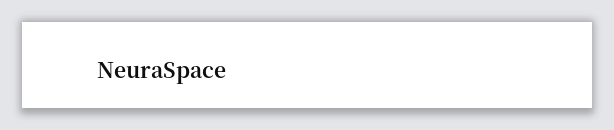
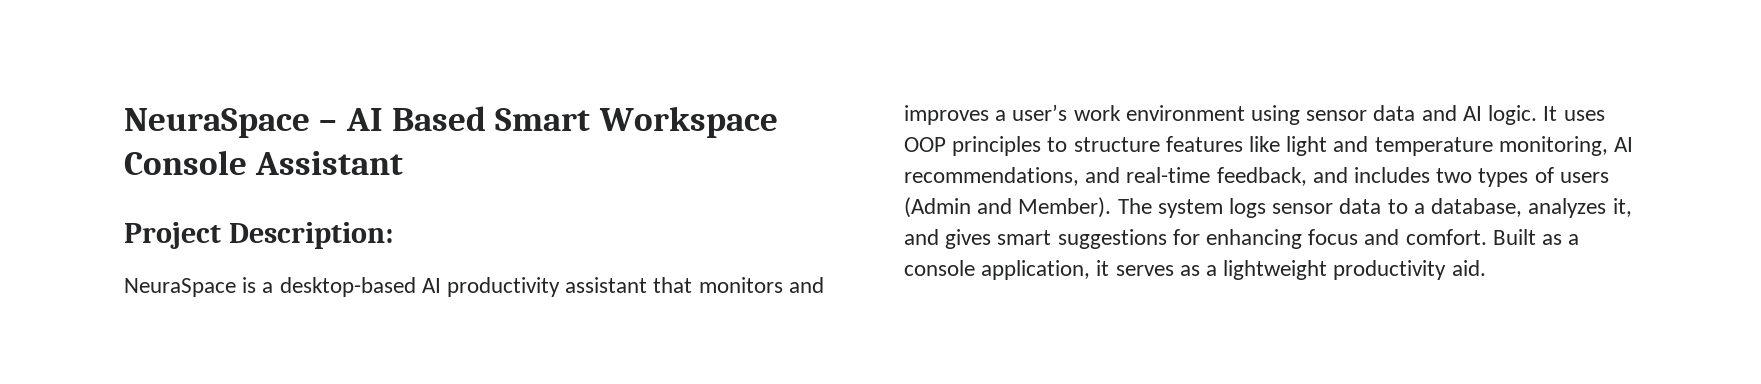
- NeuraSpace
+ NeuraSpace – AI Based Smart Workspace Console Assistant
+ Project Description:
+ NeuraSpace is a desktop-based AI productivity assistant that monitors and improves a user’s work environment using sensor data and AI logic. It uses OOP principles to structure features like light and temperature monitoring, AI recommendations, and real-time feedback, and includes two types of users (Admin and Member). The system logs sensor data to a database, analyzes it, and gives smart suggestions for enhancing focus and comfort. Built as a console application, it serves as a lightweight productivity aid.

